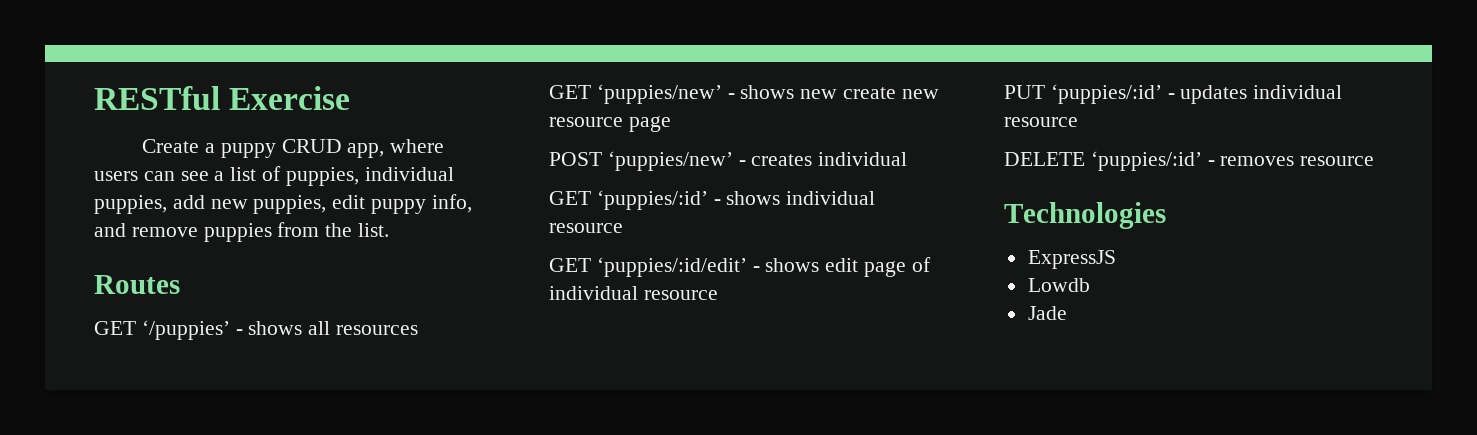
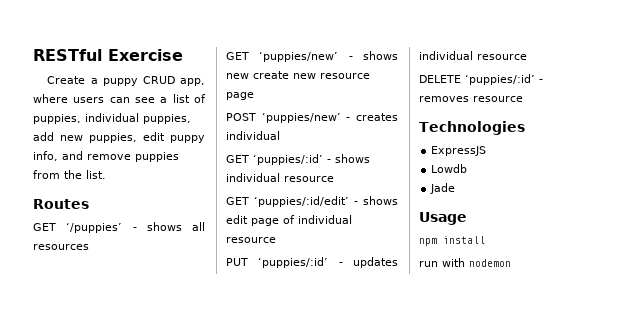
+ Usage
+ npm install
+ run with nodemon

